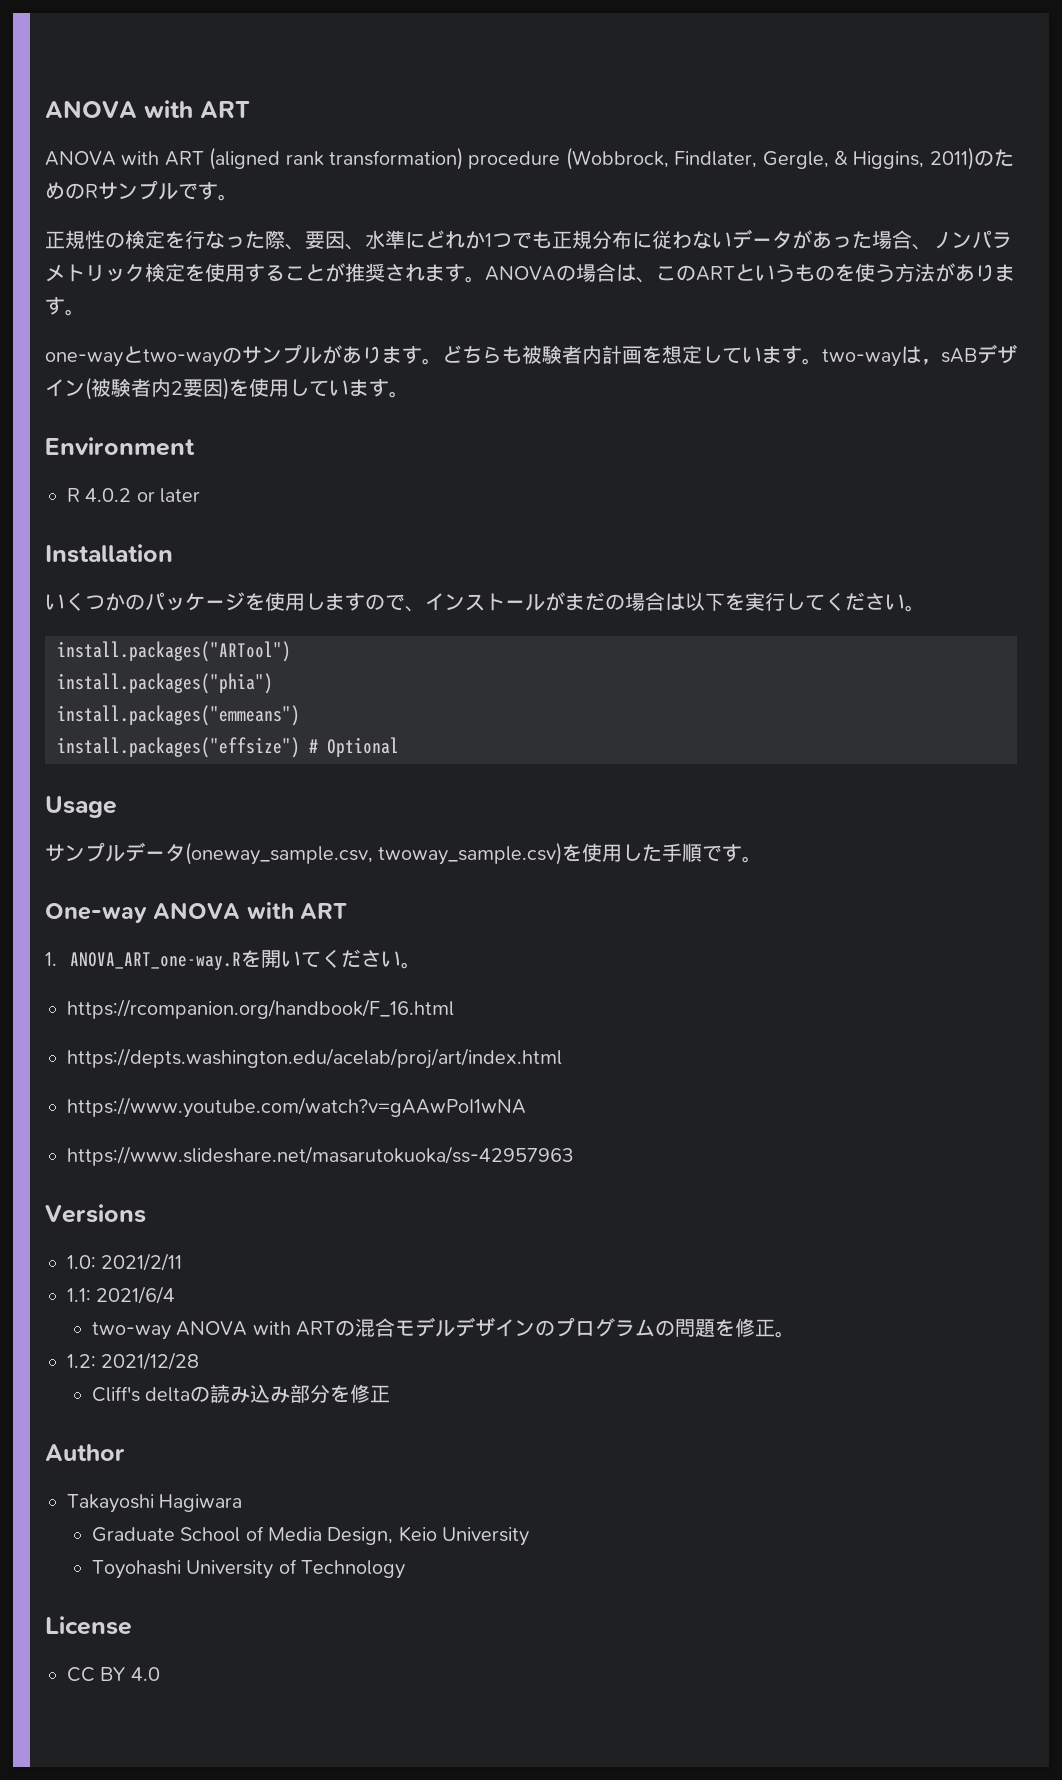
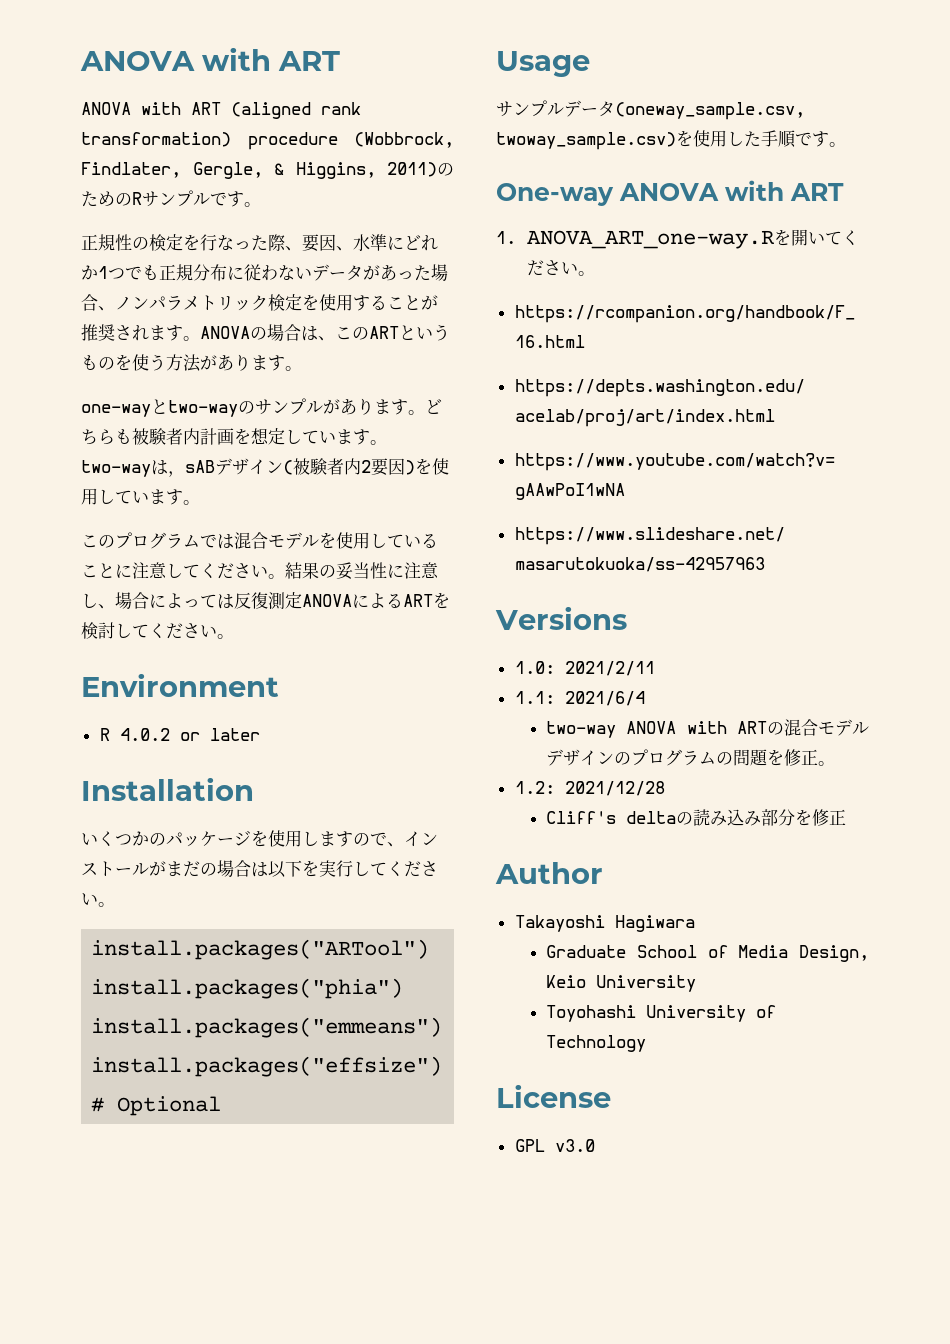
+ このプログラムでは混合モデルを使用していることに注意してください。結果の妥当性に注意し、場合によっては反復測定ANOVAによるARTを検討してください。
- CC BY 4.0
+ GPL v3.0

